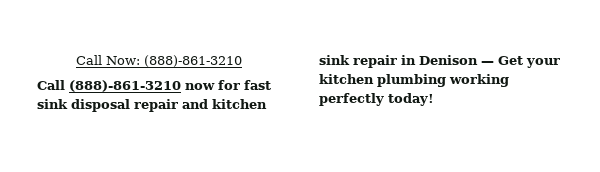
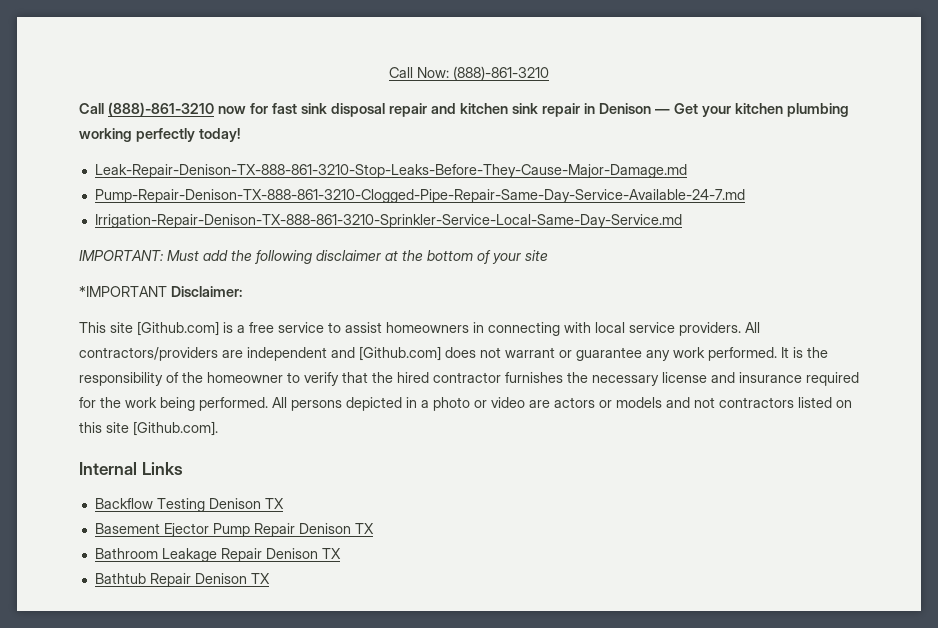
+ Leak-Repair-Denison-TX-888-861-3210-Stop-Leaks-Before-They-Cause-Major-Damage.md
+ Pump-Repair-Denison-TX-888-861-3210-Clogged-Pipe-Repair-Same-Day-Service-Available-24-7.md
+ Irrigation-Repair-Denison-TX-888-861-3210-Sprinkler-Service-Local-Same-Day-Service.md
+ IMPORTANT: Must add the following disclaimer at the bottom of your site
+ *IMPORTANT Disclaimer:
+ This site [Github.com] is a free service to assist homeowners in connecting with local service providers. All contractors/providers are independent and [Github.com] does not warrant or guarantee any work performed. It is the responsibility of the homeowner to verify that the hired contractor furnishes the necessary license and insurance required for the work being performed. All persons depicted in a photo or video are actors or models and not contractors listed on this site [Github.com].
+ Internal Links
+ Backflow Testing Denison TX
+ Basement Ejector Pump Repair Denison TX
+ Bathroom Leakage Repair Denison TX
+ Bathtub Repair Denison TX

